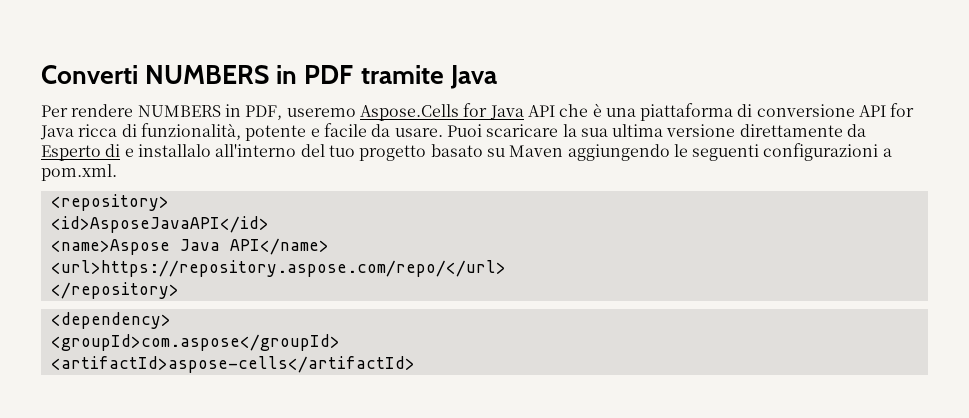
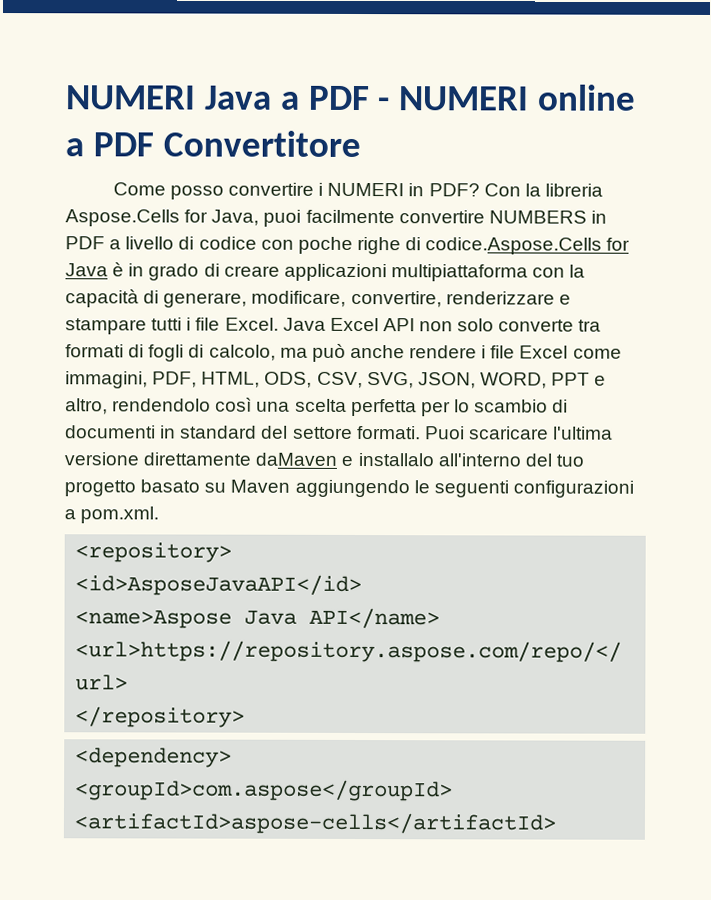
- Converti NUMBERS in PDF tramite Java
- Per rendere NUMBERS in PDF, useremo Aspose.Cells for Java API che è una piattaforma di conversione API for Java ricca di funzionalità, potente e facile da usare. Puoi scaricare la sua ultima versione direttamente da Esperto di e installalo all'interno del tuo progetto basato su Maven aggiungendo le seguenti configurazioni a pom.xml.
+ NUMERI Java a PDF - NUMERI online a PDF Convertitore
+ Come posso convertire i NUMERI in PDF? Con la libreria Aspose.Cells for Java, puoi facilmente convertire NUMBERS in PDF a livello di codice con poche righe di codice.Aspose.Cells for Java è in grado di creare applicazioni multipiattaforma con la capacità di generare, modificare, convertire, renderizzare e stampare tutti i file Excel. Java Excel API non solo converte tra formati di fogli di calcolo, ma può anche rendere i file Excel come immagini, PDF, HTML, ODS, CSV, SVG, JSON, WORD, PPT e altro, rendendolo così una scelta perfetta per lo scambio di documenti in standard del settore formati. Puoi scaricare l'ultima versione direttamente daMaven e installalo all'interno del tuo progetto basato su Maven aggiungendo le seguenti configurazioni a pom.xml.

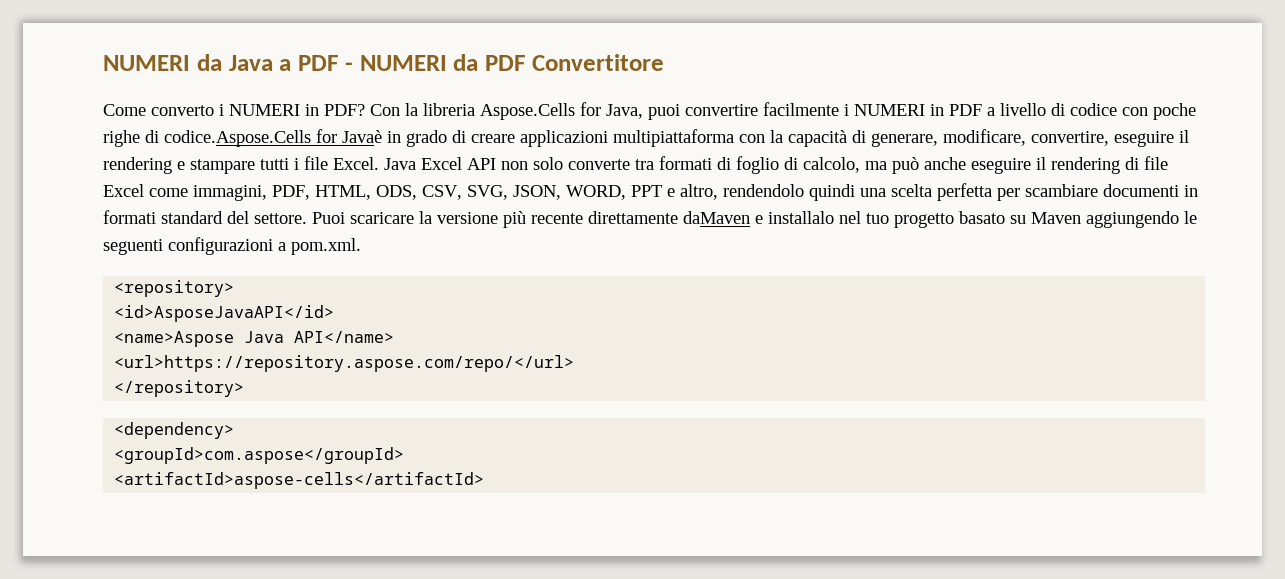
- NUMERI Java a PDF - NUMERI online a PDF Convertitore
+ NUMERI da Java a PDF - NUMERI da PDF Convertitore
- Come posso convertire i NUMERI in PDF?
+ Come converto i NUMERI in PDF?
- Con la libreria Aspose.Cells for Java, puoi facilmente convertire NUMBERS in PDF a livello di codice con poche righe di codice.Aspose.Cells for Java è in grado di creare applicazioni multipiattaforma con la capacità di generare, modificare, convertire, renderizzare e stampare tutti i file Excel.
+ Con la libreria Aspose.Cells for Java, puoi convertire facilmente i NUMERI in PDF a livello di codice con poche righe di codice.Aspose.Cells for Javaè in grado di creare applicazioni multipiattaforma con la capacità di generare, modificare, convertire, eseguire il rendering e stampare tutti i file Excel.
- Java Excel API non solo converte tra formati di fogli di calcolo, ma può anche rendere i file Excel come immagini, PDF, HTML, ODS, CSV, SVG, JSON, WORD, PPT e altro, rendendolo così una scelta perfetta per lo scambio di documenti in standard del settore formati. Puoi scaricare l'ultima versione direttamente daMaven e installalo all'interno del tuo progetto basato su Maven aggiungendo le seguenti configurazioni a pom.xml.
+ Java Excel API non solo converte tra formati di foglio di calcolo, ma può anche eseguire il rendering di file Excel come immagini, PDF, HTML, ODS, CSV, SVG, JSON, WORD, PPT e altro, rendendolo quindi una scelta perfetta per scambiare documenti in formati standard del settore. Puoi scaricare la versione più recente direttamente daMaven e installalo nel tuo progetto basato su Maven aggiungendo le seguenti configurazioni a pom.xml.

